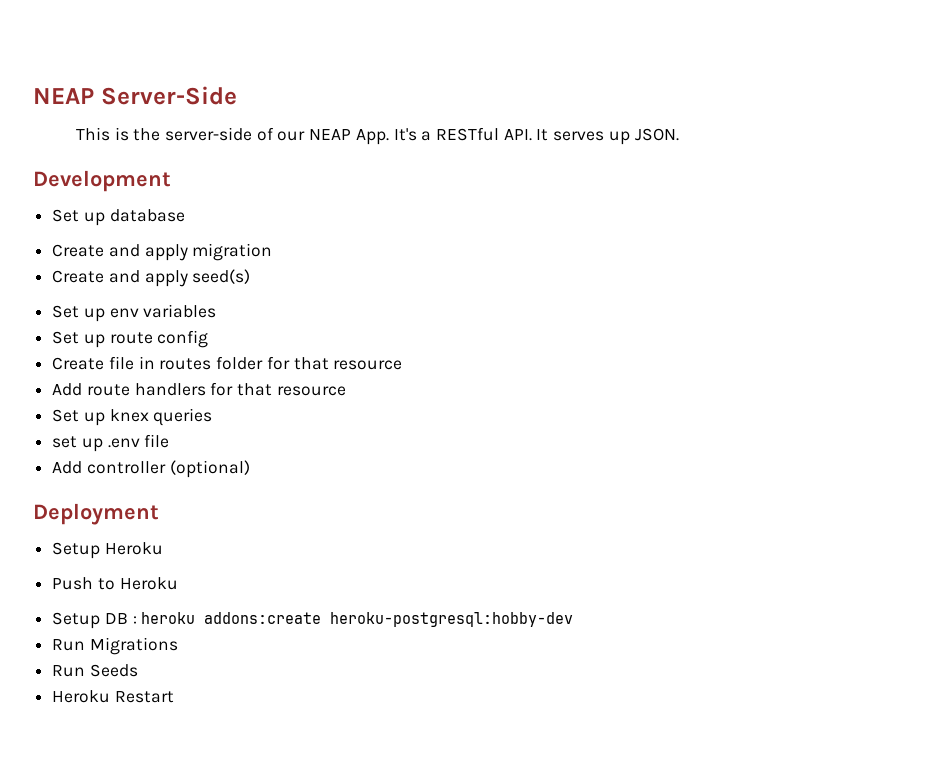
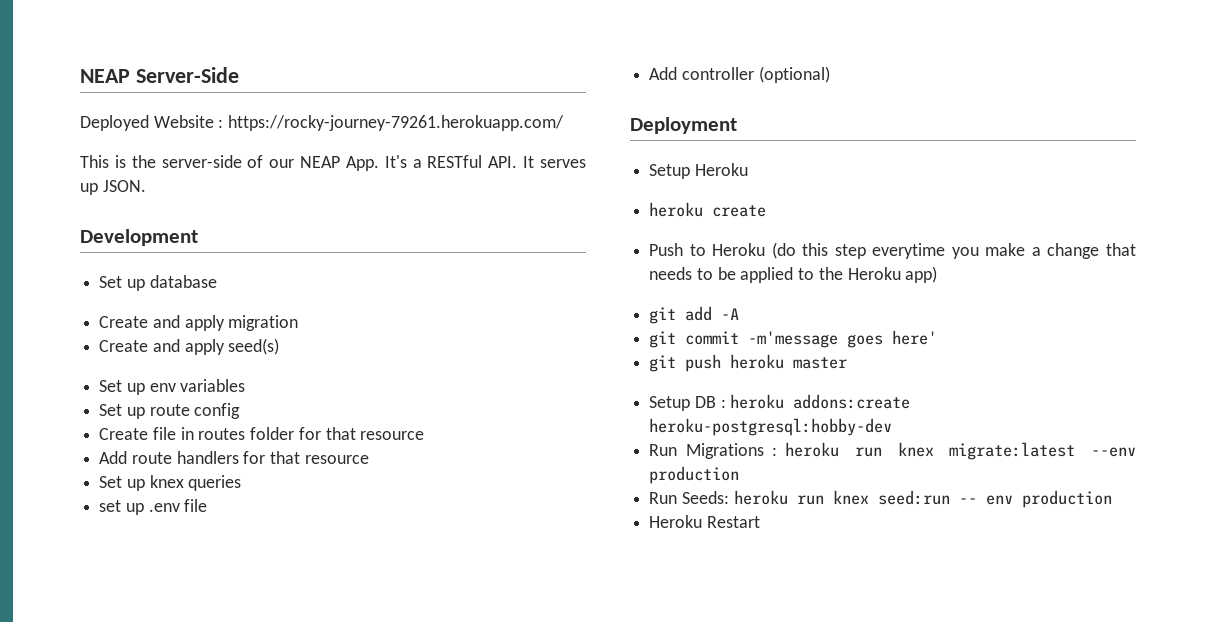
+ Deployed Website : https://rocky-journey-79261.herokuapp.com/
+ heroku create
- Push to Heroku
+ Push to Heroku (do this step everytime you make a change that needs to be applied to the Heroku app)
+ git add -A
+ git commit -m'message goes here'
+ git push heroku master
- Run Migrations
- Run Seeds
+ Run Migrations : heroku run knex migrate:latest --env production
+ Run Seeds: heroku run knex seed:run -- env production

